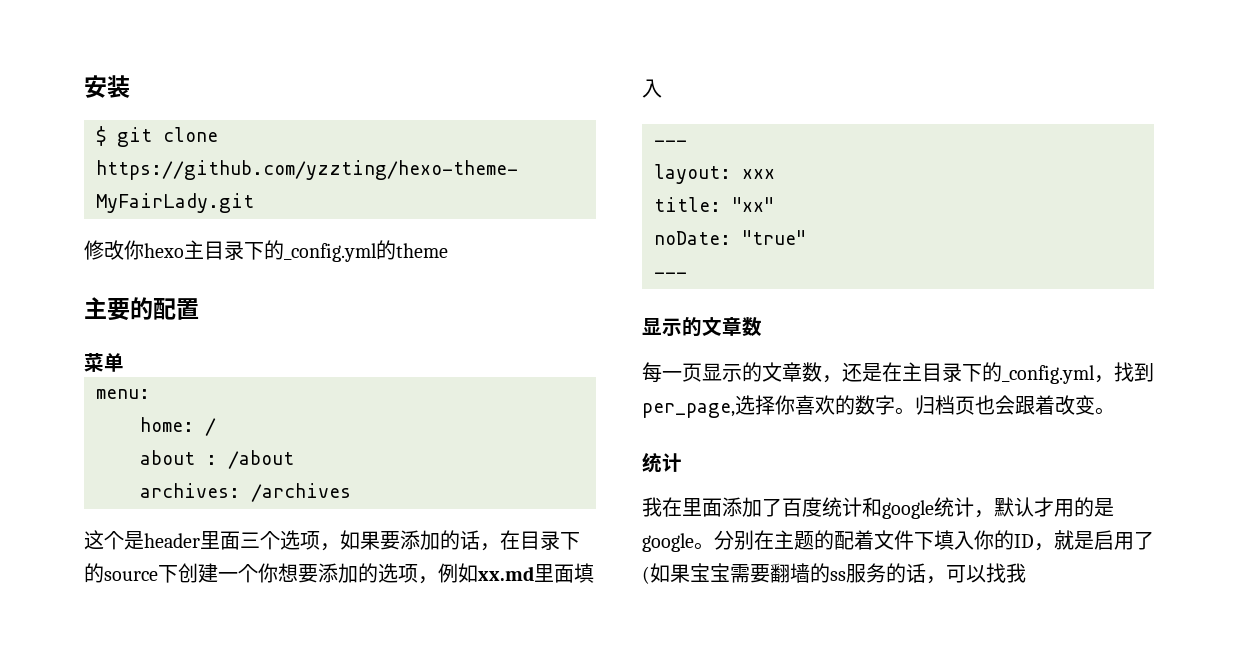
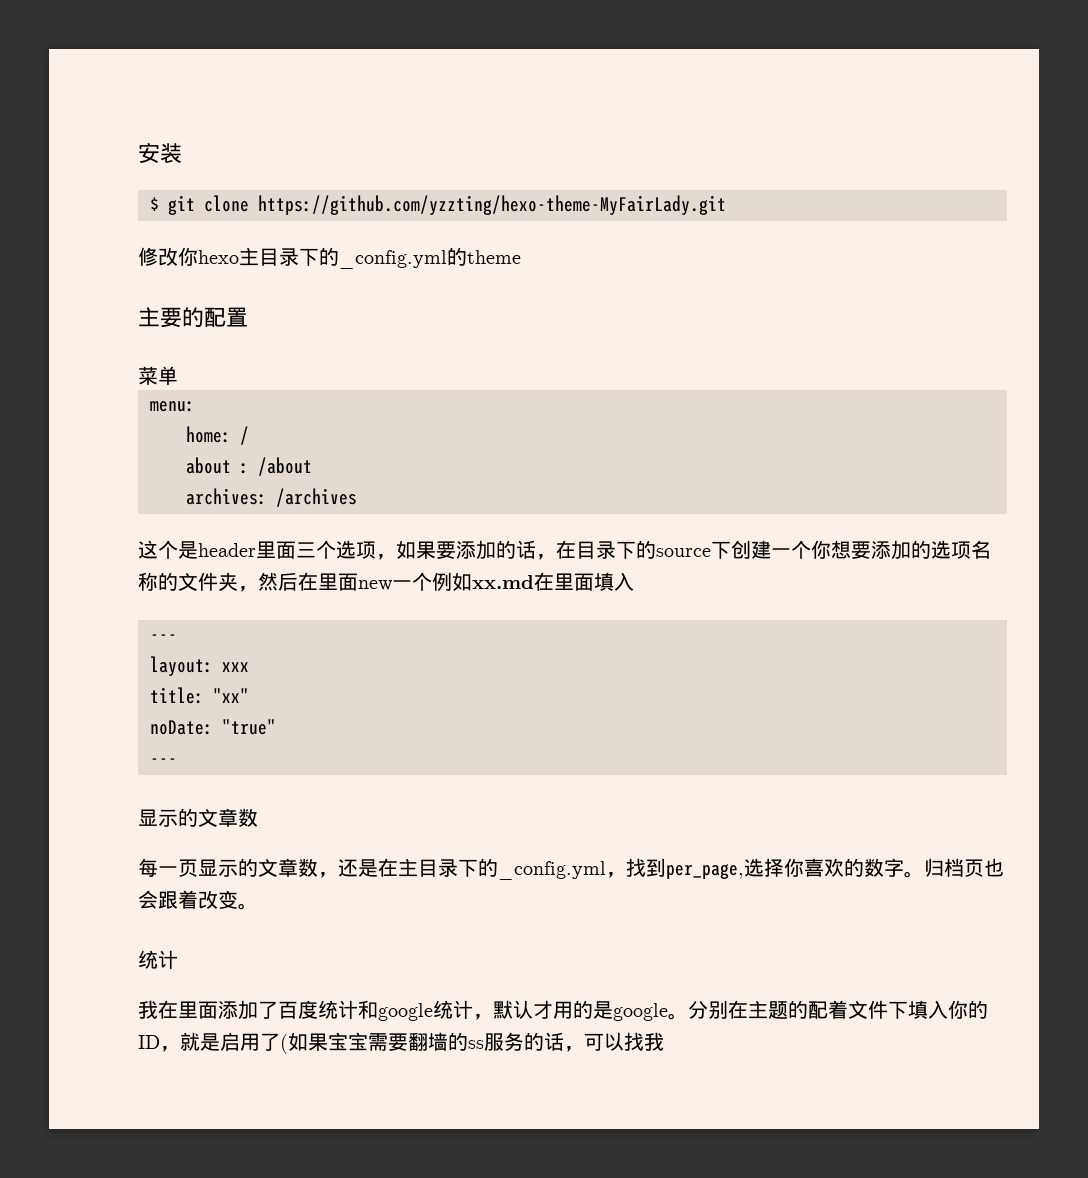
- 这个是header里面三个选项，如果要添加的话，在目录下的source下创建一个你想要添加的选项，例如xx.md里面填入
+ 这个是header里面三个选项，如果要添加的话，在目录下的source下创建一个你想要添加的选项名称的文件夹，然后在里面new一个例如xx.md在里面填入

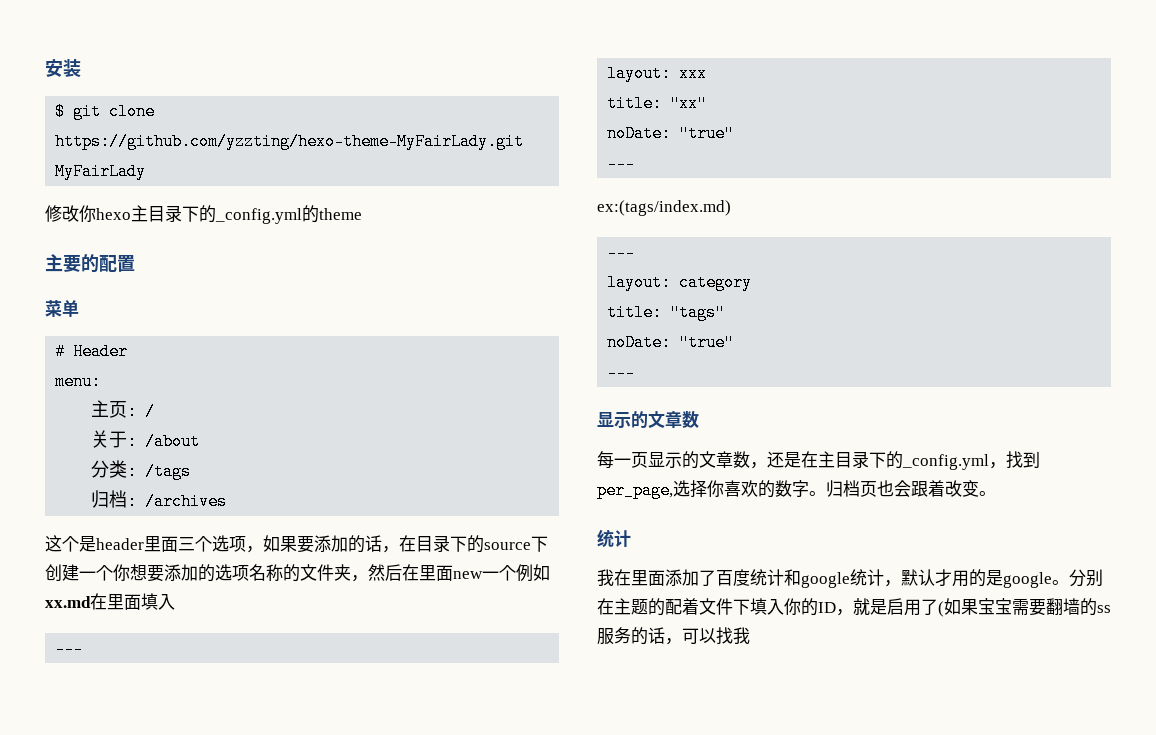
- $ git clone https://github.com/yzzting/hexo-theme-MyFairLady.git
+ $ git clone https://github.com/yzzting/hexo-theme-MyFairLady.git MyFairLady
+ # Header
- home: /
+ 主页: /
- about : /about
+ 关于: /about
- archives: /archives
+ 分类: /tags
+ 归档: /archives
+ ex:(tags/index.md)
+ ---
+ layout: category
+ title: "tags"
+ noDate: "true"
+ ---

